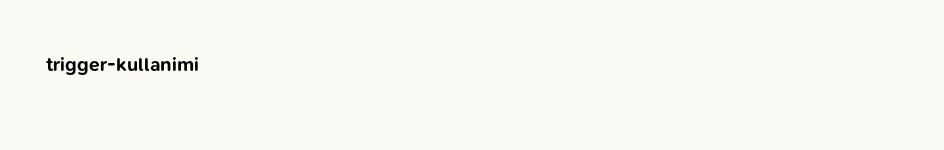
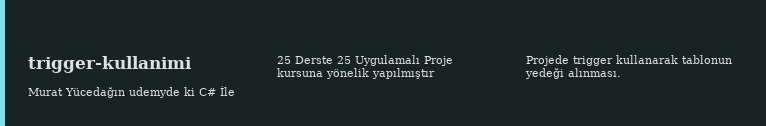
+ Murat Yücedağın udemyde ki C# İle 25 Derste 25 Uygulamalı Proje kursuna yönelik yapılmıştır
+ Projede trigger kullanarak tablonun yedeği alınması.

